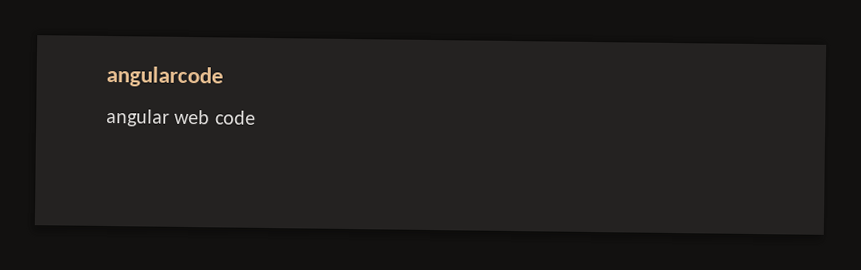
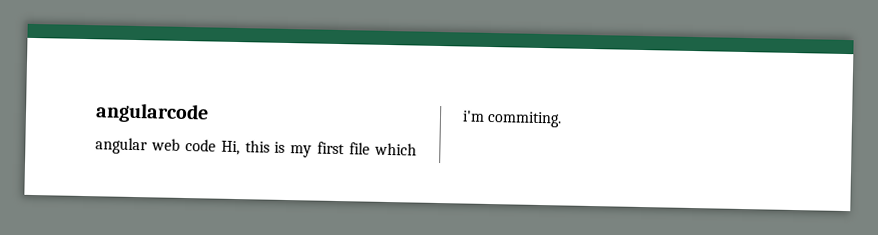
- angular web code
+ angular web code Hi, this is my first file which i'm commiting.

